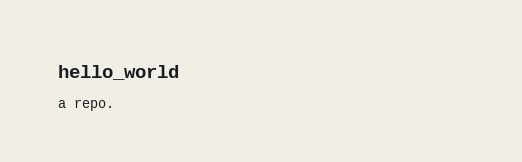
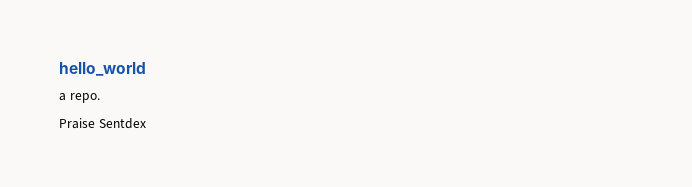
+ Praise Sentdex

